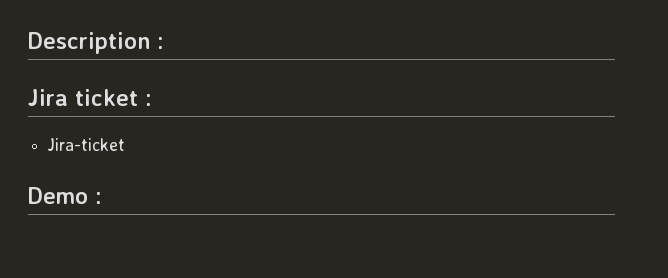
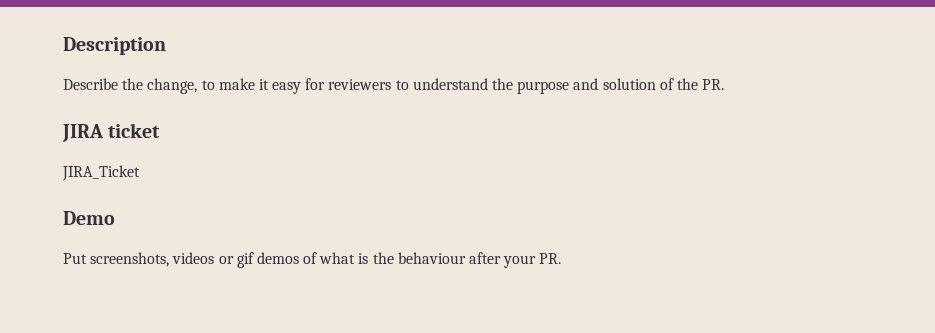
- Description :
- Jira ticket :
- Jira-ticket
+ Description
+ Describe the change, to make it easy for reviewers to understand the purpose and solution of the PR.
+ JIRA ticket
+ JIRA_Ticket
- Demo :
+ Demo
+ Put screenshots, videos or gif demos of what is the behaviour after your PR.

